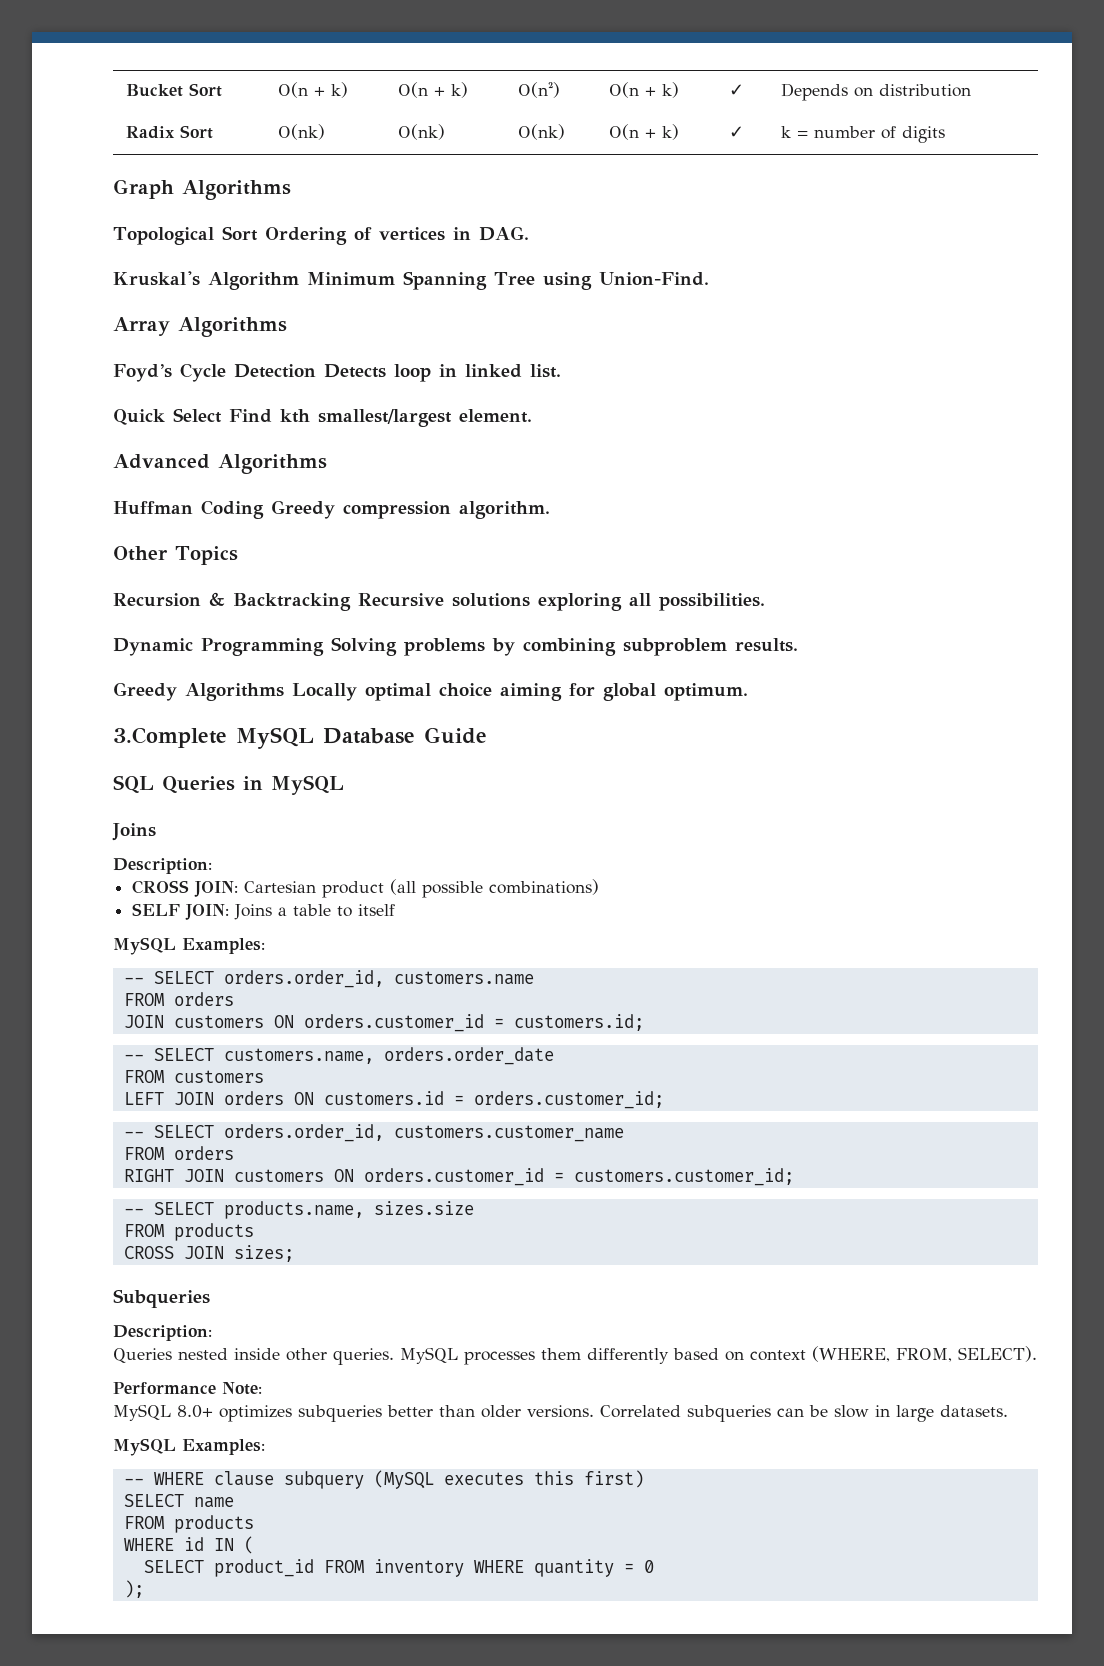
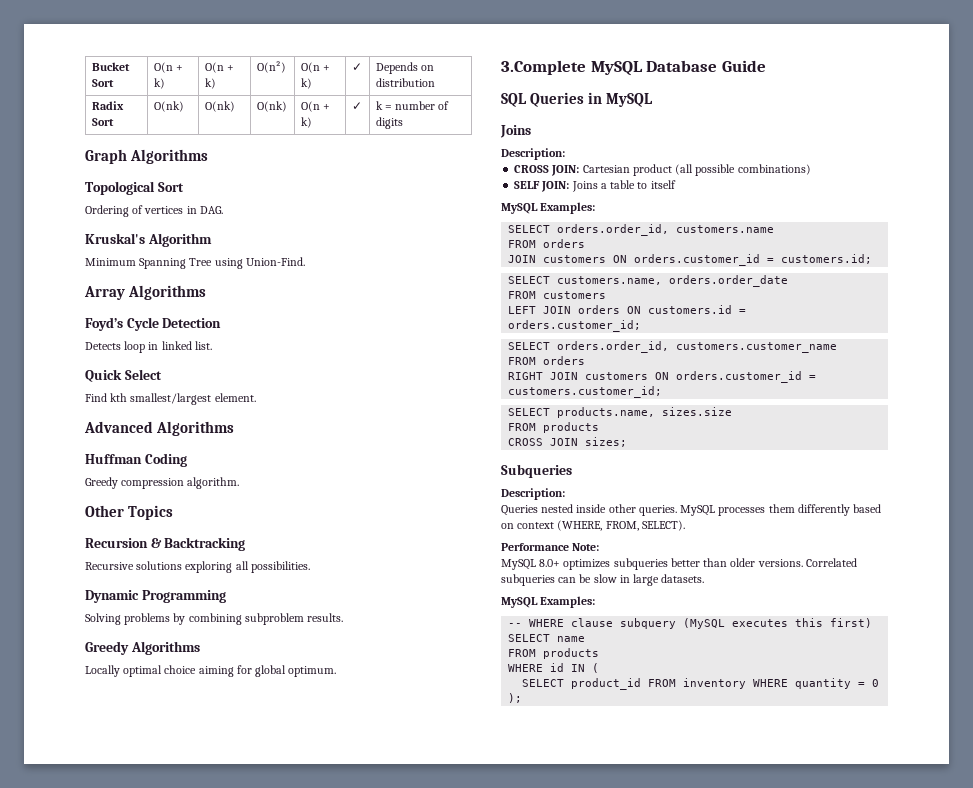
- Topological Sort Ordering of vertices in DAG.
+ Topological Sort
+ Ordering of vertices in DAG.
- Kruskal's Algorithm Minimum Spanning Tree using Union-Find.
+ Kruskal's Algorithm
+ Minimum Spanning Tree using Union-Find.
- Foyd’s Cycle Detection Detects loop in linked list.
+ Foyd’s Cycle Detection
+ Detects loop in linked list.
- Quick Select Find kth smallest/largest element.
+ Quick Select
+ Find kth smallest/largest element.
- Huffman Coding Greedy compression algorithm.
+ Huffman Coding
+ Greedy compression algorithm.
- Recursion & Backtracking Recursive solutions exploring all possibilities.
+ Recursion & Backtracking
+ Recursive solutions exploring all possibilities.
- Dynamic Programming Solving problems by combining subproblem results.
+ Dynamic Programming
+ Solving problems by combining subproblem results.
- Greedy Algorithms Locally optimal choice aiming for global optimum.
+ Greedy Algorithms
+ Locally optimal choice aiming for global optimum.
- -- SELECT orders.order_id, customers.name
+ SELECT orders.order_id, customers.name
- -- SELECT customers.name, orders.order_date
+ SELECT customers.name, orders.order_date
- -- SELECT orders.order_id, customers.customer_name
+ SELECT orders.order_id, customers.customer_name
- -- SELECT products.name, sizes.size
+ SELECT products.name, sizes.size

